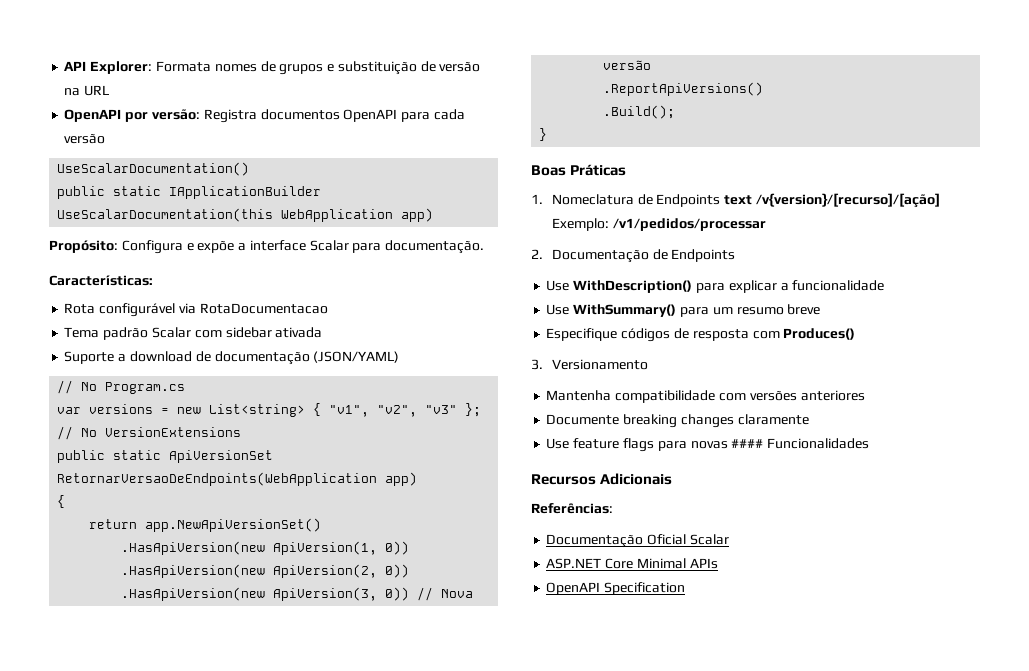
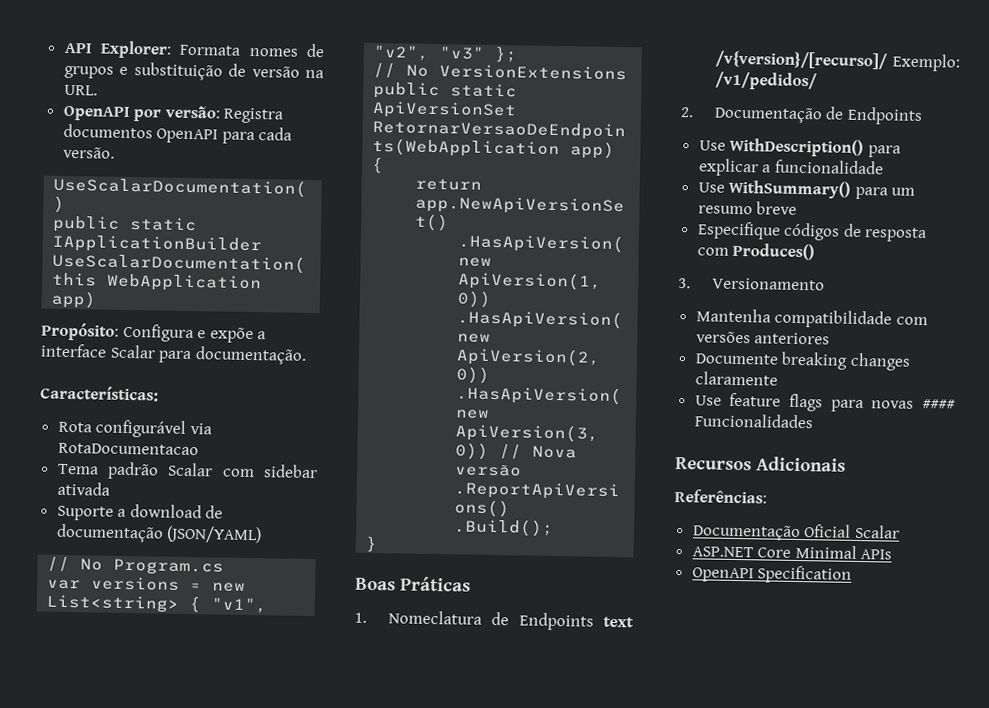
- API Explorer: Formata nomes de grupos e substituição de versão na URL
+ API Explorer: Formata nomes de grupos e substituição de versão na URL.
- OpenAPI por versão: Registra documentos OpenAPI para cada versão
+ OpenAPI por versão: Registra documentos OpenAPI para cada versão.
- 1. Nomeclatura de Endpoints text /v{version}/[recurso]/[ação] Exemplo: /v1/pedidos/processar
+ 1. Nomeclatura de Endpoints text /v{version}/[recurso]/ Exemplo: /v1/pedidos/

